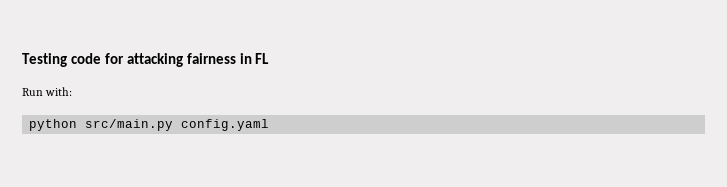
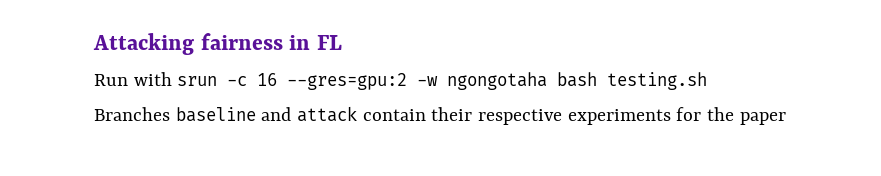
- Testing code for attacking fairness in FL
+ Attacking fairness in FL
- Run with:
- python src/main.py config.yaml
+ Run with srun -c 16 --gres=gpu:2 -w ngongotaha bash testing.sh
+ Branches baseline and attack contain their respective experiments for the paper

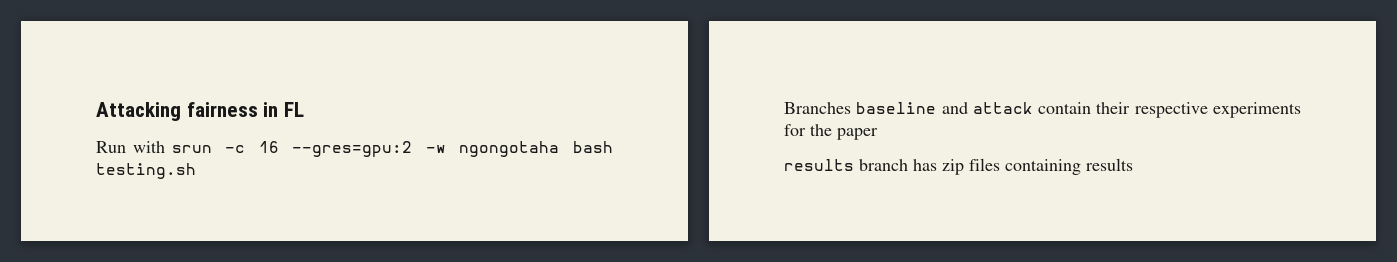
+ results branch has zip files containing results

